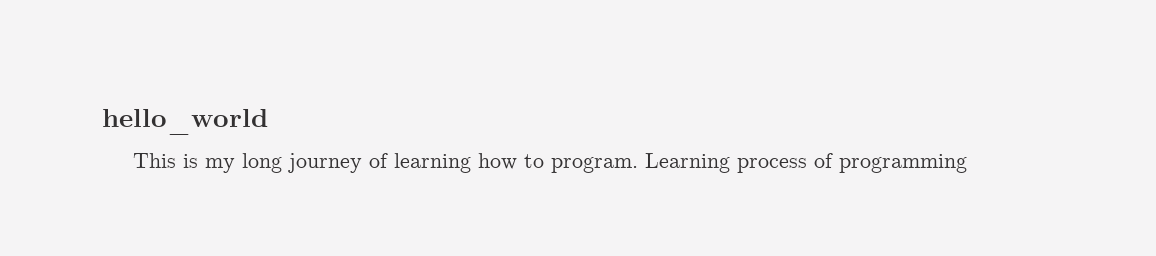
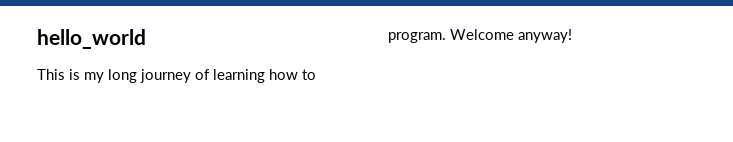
- Learning process of programming
+ Welcome anyway!

